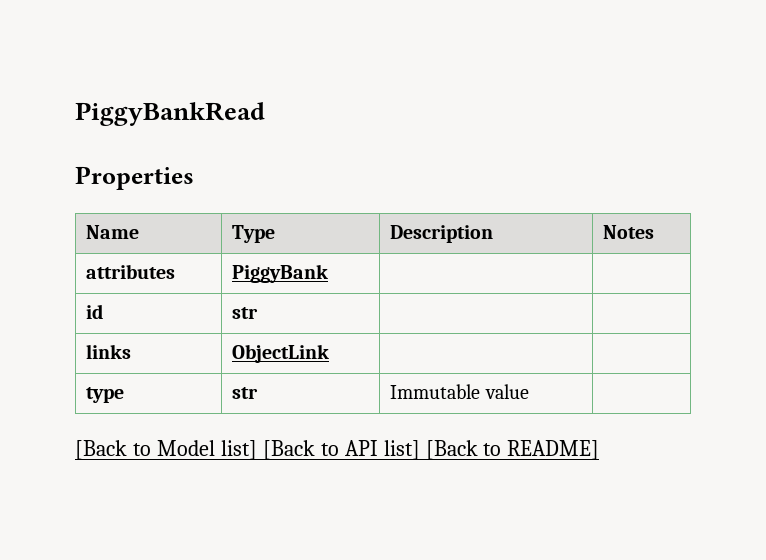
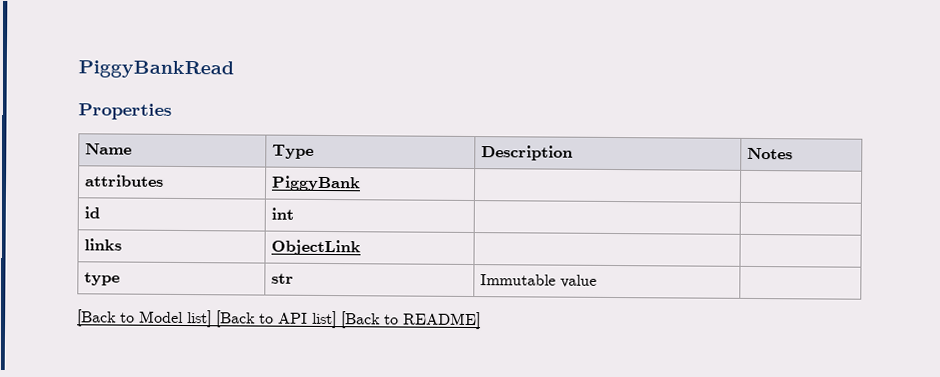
- id | str | |
+ id | int | |

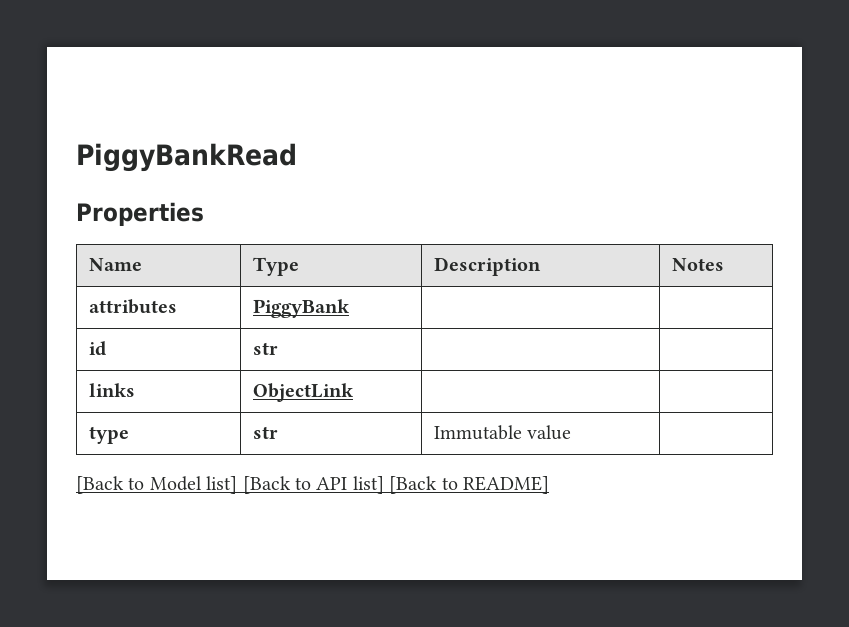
- id | int | |
+ id | str | |

